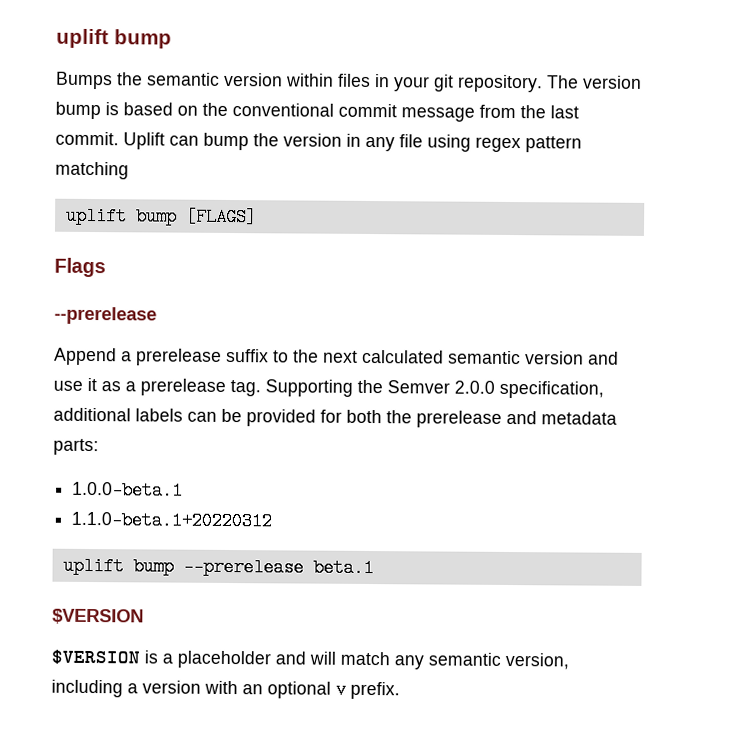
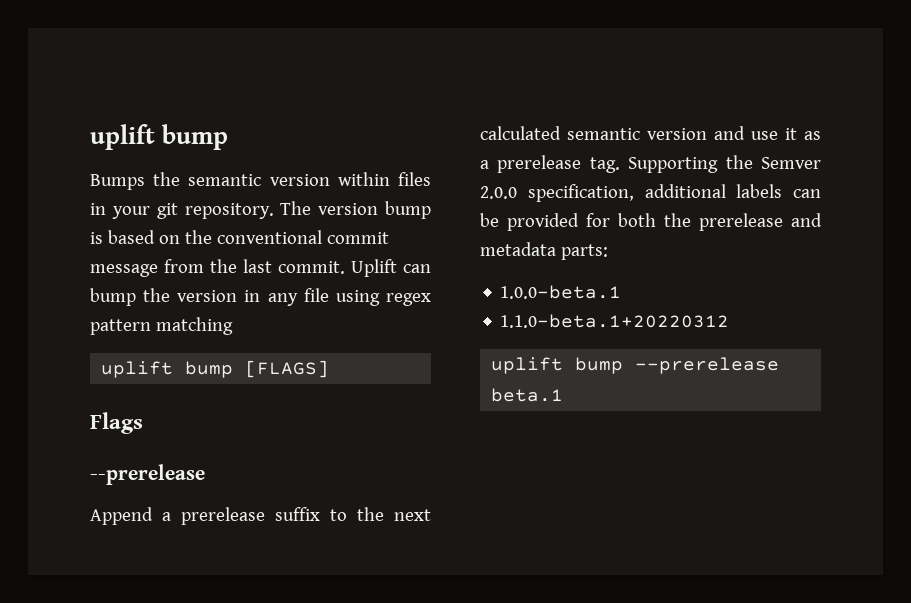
  uplift bump --prerelease beta.1
- $VERSION
- $VERSION is a placeholder and will match any semantic version, including a version with an optional v prefix.

